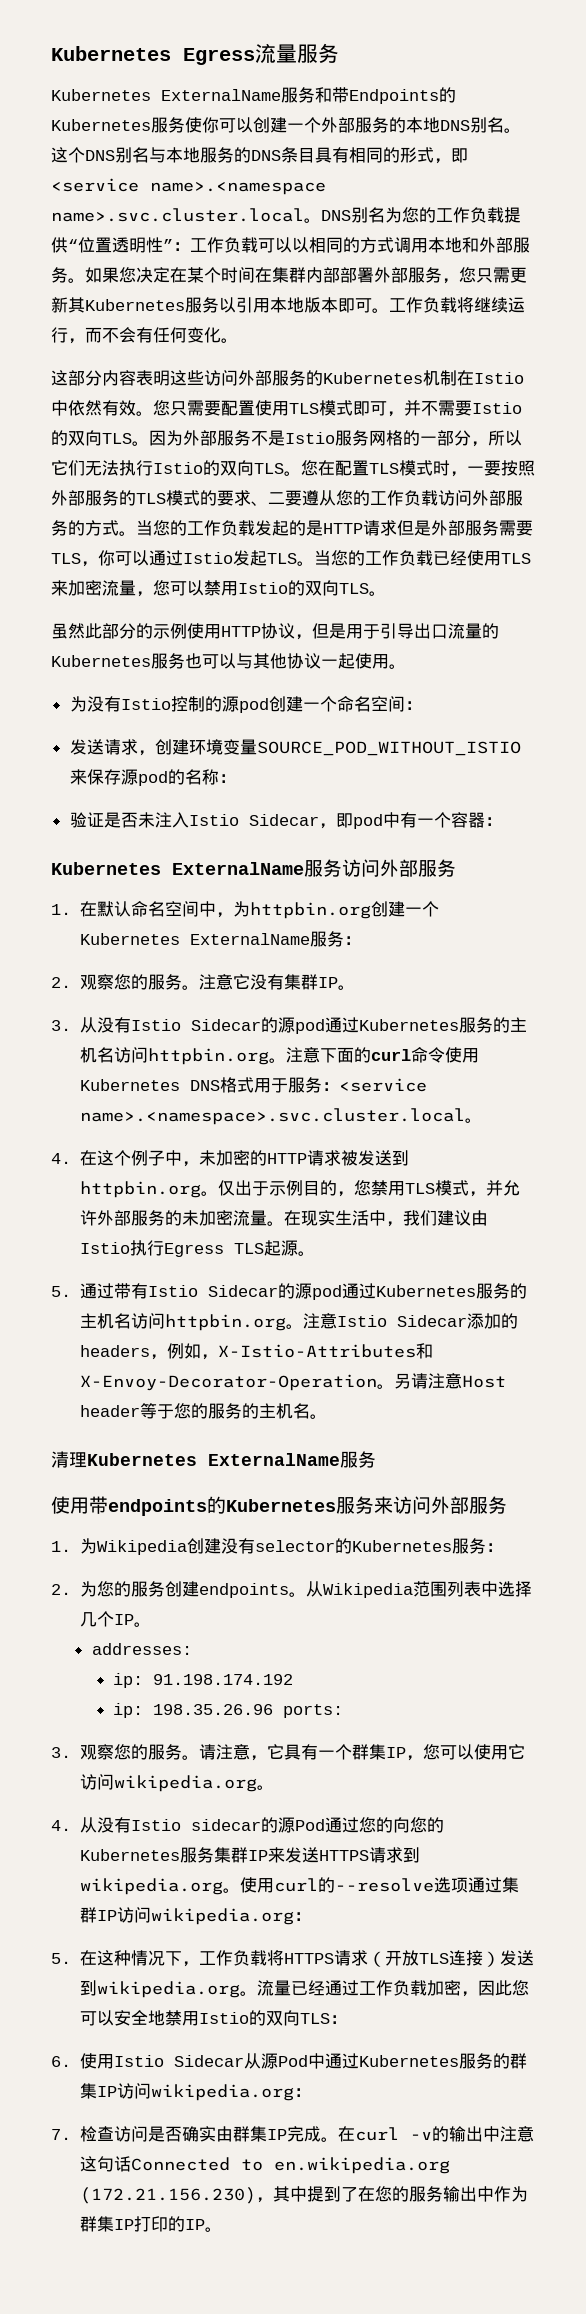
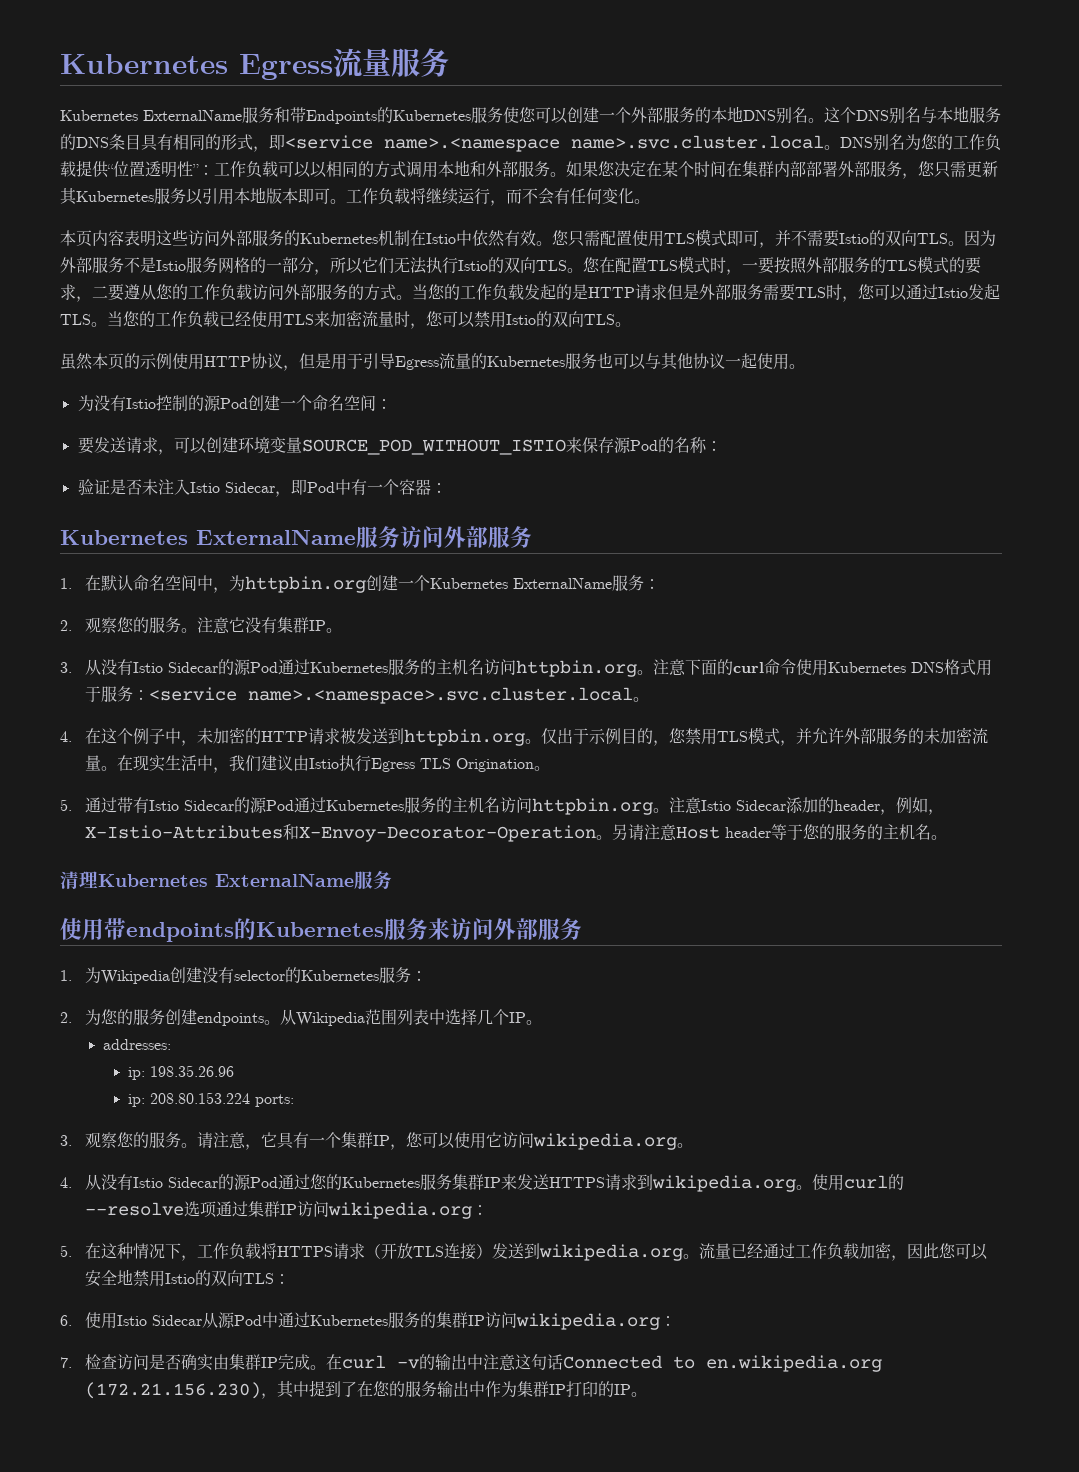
- Kubernetes ExternalName服务和带Endpoints的Kubernetes服务使你可以创建一个外部服务的本地DNS别名。
+ Kubernetes ExternalName服务和带Endpoints的Kubernetes服务使您可以创建一个外部服务的本地DNS别名。
- 这部分内容表明这些访问外部服务的Kubernetes机制在Istio中依然有效。
+ 本页内容表明这些访问外部服务的Kubernetes机制在Istio中依然有效。
- 您只需要配置使用TLS模式即可，并不需要Istio的双向TLS。
+ 您只需配置使用TLS模式即可，并不需要Istio的双向TLS。
- 您在配置TLS模式时，一要按照外部服务的TLS模式的要求、二要遵从您的工作负载访问外部服务的方式。
+ 您在配置TLS模式时，一要按照外部服务的TLS模式的要求，二要遵从您的工作负载访问外部服务的方式。
- 当您的工作负载发起的是HTTP请求但是外部服务需要TLS，你可以通过Istio发起TLS。
+ 当您的工作负载发起的是HTTP请求但是外部服务需要TLS时，您可以通过Istio发起TLS。
- 当您的工作负载已经使用TLS来加密流量，您可以禁用Istio的双向TLS。
+ 当您的工作负载已经使用TLS来加密流量时，您可以禁用Istio的双向TLS。
- 虽然此部分的示例使用HTTP协议，但是用于引导出口流量的Kubernetes服务也可以与其他协议一起使用。
+ 虽然本页的示例使用HTTP协议，但是用于引导Egress流量的Kubernetes服务也可以与其他协议一起使用。
- 为没有Istio控制的源pod创建一个命名空间：
+ 为没有Istio控制的源Pod创建一个命名空间：
- 发送请求，创建环境变量SOURCE_POD_WITHOUT_ISTIO来保存源pod的名称：
+ 要发送请求，可以创建环境变量SOURCE_POD_WITHOUT_ISTIO来保存源Pod的名称：
- 验证是否未注入Istio Sidecar，即pod中有一个容器：
+ 验证是否未注入Istio Sidecar，即Pod中有一个容器：
- 3.从没有Istio Sidecar的源pod通过Kubernetes服务的主机名访问httpbin.org。
+ 3.从没有Istio Sidecar的源Pod通过Kubernetes服务的主机名访问httpbin.org。
- 在现实生活中，我们建议由Istio执行Egress TLS起源。
+ 在现实生活中，我们建议由Istio执行Egress TLS Origination。
- 5.通过带有Istio Sidecar的源pod通过Kubernetes服务的主机名访问httpbin.org。
+ 5.通过带有Istio Sidecar的源Pod通过Kubernetes服务的主机名访问httpbin.org。
- 注意Istio Sidecar添加的headers，例如，X-Istio-Attributes和X-Envoy-Decorator-Operation。
+ 注意Istio Sidecar添加的header，例如，X-Istio-Attributes和X-Envoy-Decorator-Operation。
- ip: 91.198.174.192
- ip: 198.35.26.96 ports:
+ ip: 198.35.26.96
+ ip: 208.80.153.224 ports:
- 请注意，它具有一个群集IP，您可以使用它访问wikipedia.org。
+ 请注意，它具有一个集群IP，您可以使用它访问wikipedia.org。
- 4.从没有Istio sidecar的源Pod通过您的向您的Kubernetes服务集群IP来发送HTTPS请求到wikipedia.org。
+ 4.从没有Istio Sidecar的源Pod通过您的Kubernetes服务集群IP来发送HTTPS请求到wikipedia.org。
- 6.使用Istio Sidecar从源Pod中通过Kubernetes服务的群集IP访问wikipedia.org：
+ 6.使用Istio Sidecar从源Pod中通过Kubernetes服务的集群IP访问wikipedia.org：
- 7.检查访问是否确实由群集IP完成。
+ 7.检查访问是否确实由集群IP完成。
- 在curl -v的输出中注意这句话Connected to en.wikipedia.org (172.21.156.230)，其中提到了在您的服务输出中作为群集IP打印的IP。
+ 在curl -v的输出中注意这句话Connected to en.wikipedia.org (172.21.156.230)，其中提到了在您的服务输出中作为集群IP打印的IP。

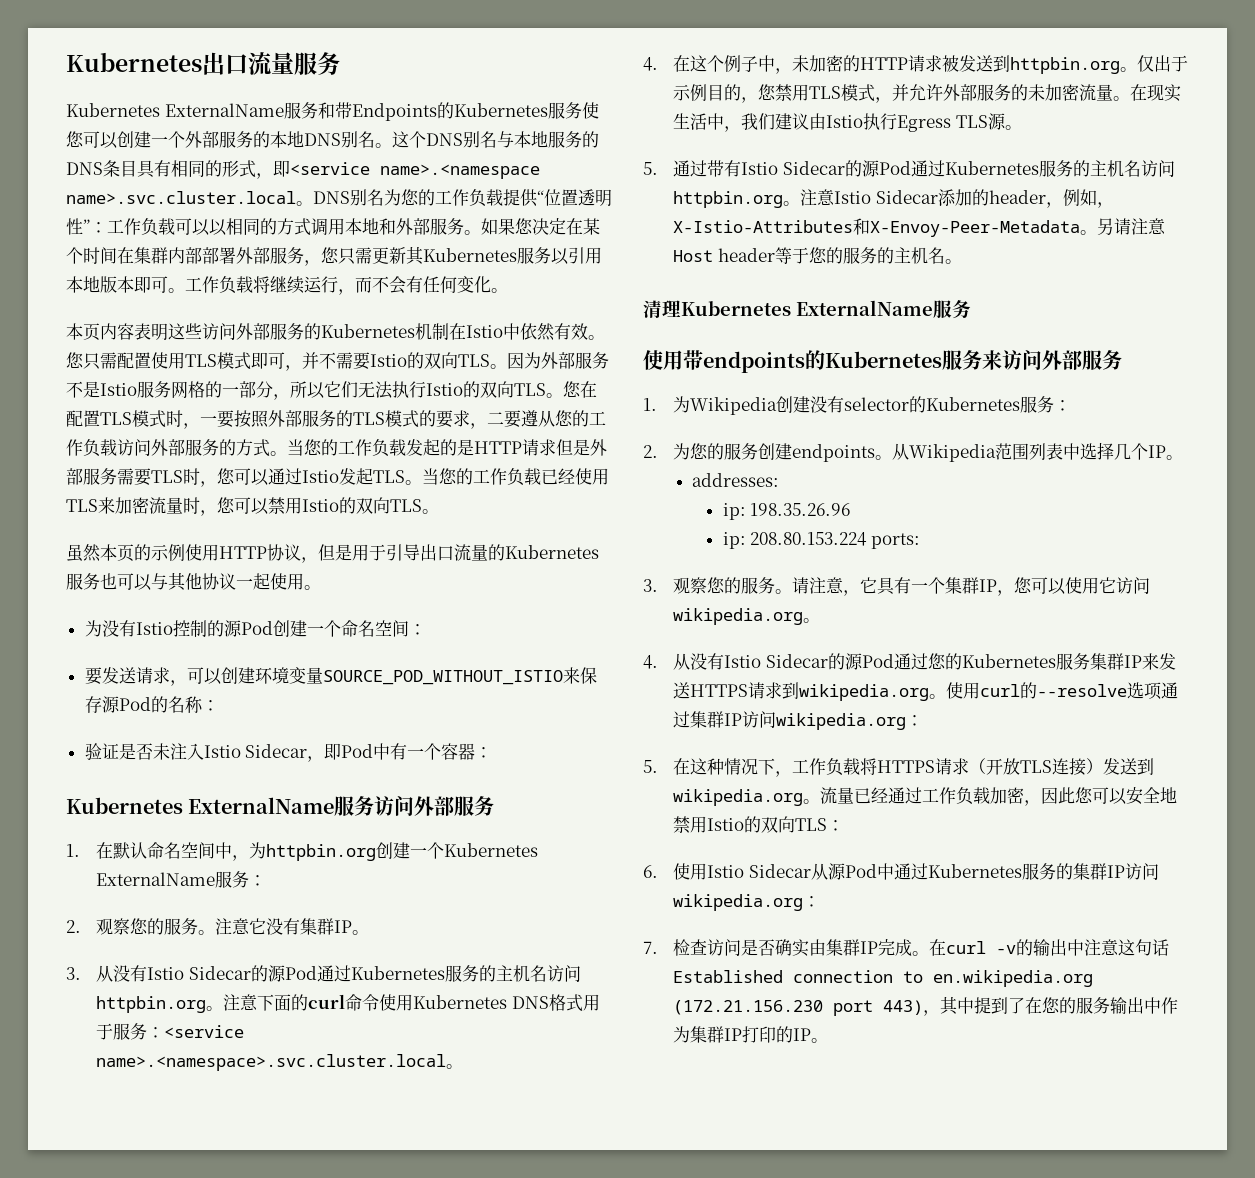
- Kubernetes Egress流量服务
+ Kubernetes出口流量服务
- 虽然本页的示例使用HTTP协议，但是用于引导Egress流量的Kubernetes服务也可以与其他协议一起使用。
+ 虽然本页的示例使用HTTP协议，但是用于引导出口流量的Kubernetes服务也可以与其他协议一起使用。
- 在现实生活中，我们建议由Istio执行Egress TLS Origination。
+ 在现实生活中，我们建议由Istio执行Egress TLS源。
- 注意Istio Sidecar添加的header，例如，X-Istio-Attributes和X-Envoy-Decorator-Operation。
+ 注意Istio Sidecar添加的header，例如，X-Istio-Attributes和X-Envoy-Peer-Metadata。
- 在curl -v的输出中注意这句话Connected to en.wikipedia.org (172.21.156.230)，其中提到了在您的服务输出中作为集群IP打印的IP。
+ 在curl -v的输出中注意这句话Established connection to en.wikipedia.org (172.21.156.230 port 443)，其中提到了在您的服务输出中作为集群IP打印的IP。

